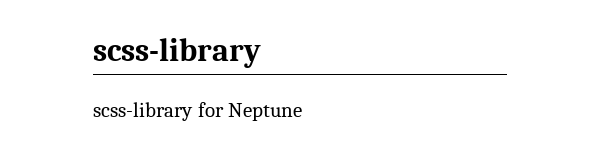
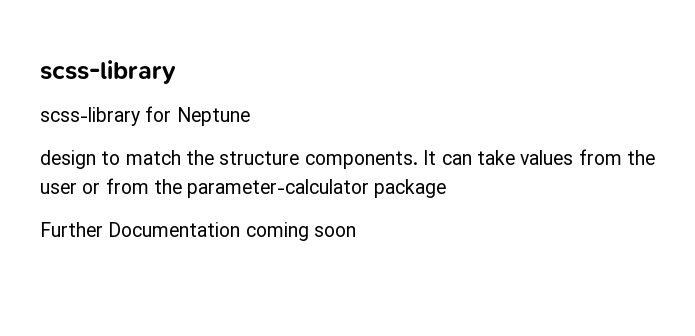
+ design to match the structure components. It can take values from the user or from the parameter-calculator package
+ Further Documentation coming soon

